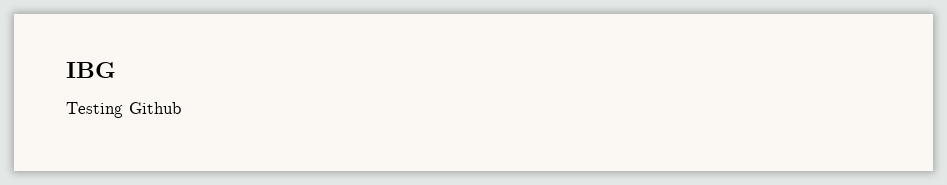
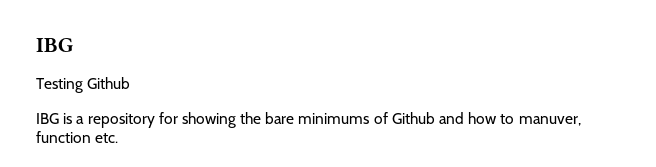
+ IBG is a repository for showing the bare minimums of Github and how to manuver, function etc.

